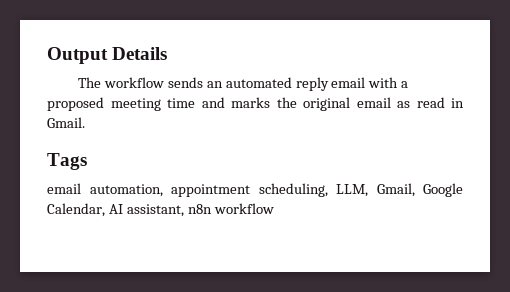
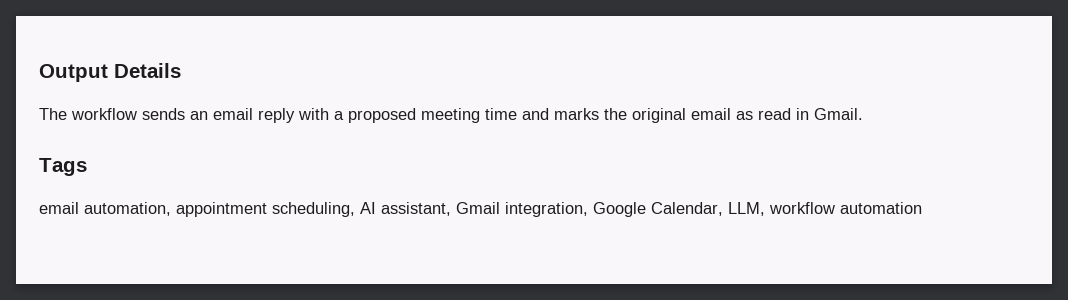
- The workflow sends an automated reply email with a proposed meeting time and marks the original email as read in Gmail.
+ The workflow sends an email reply with a proposed meeting time and marks the original email as read in Gmail.
- email automation, appointment scheduling, LLM, Gmail, Google Calendar, AI assistant, n8n workflow
+ email automation, appointment scheduling, AI assistant, Gmail integration, Google Calendar, LLM, workflow automation

